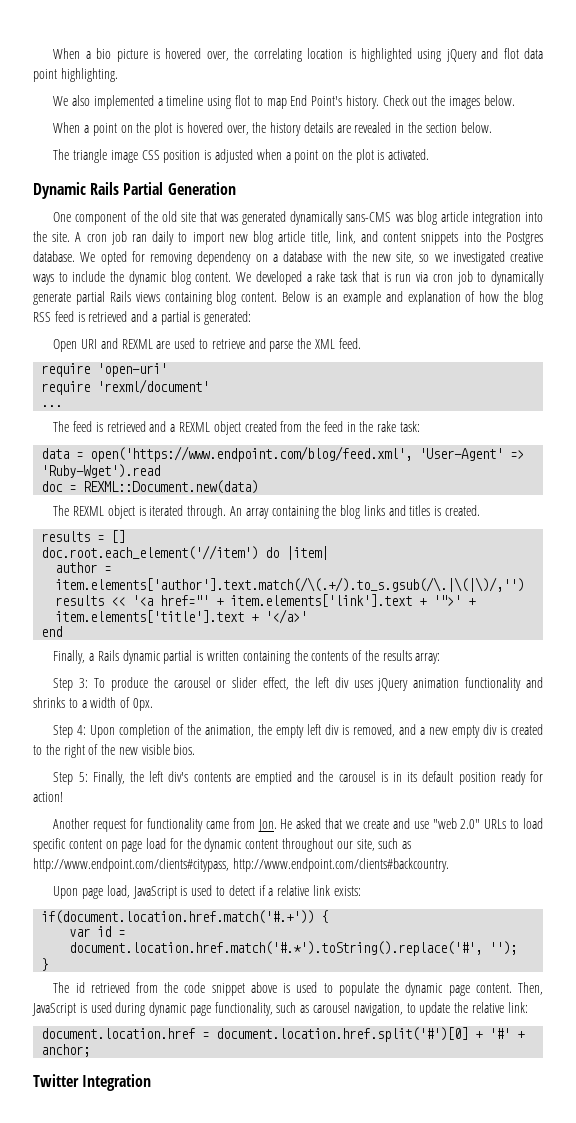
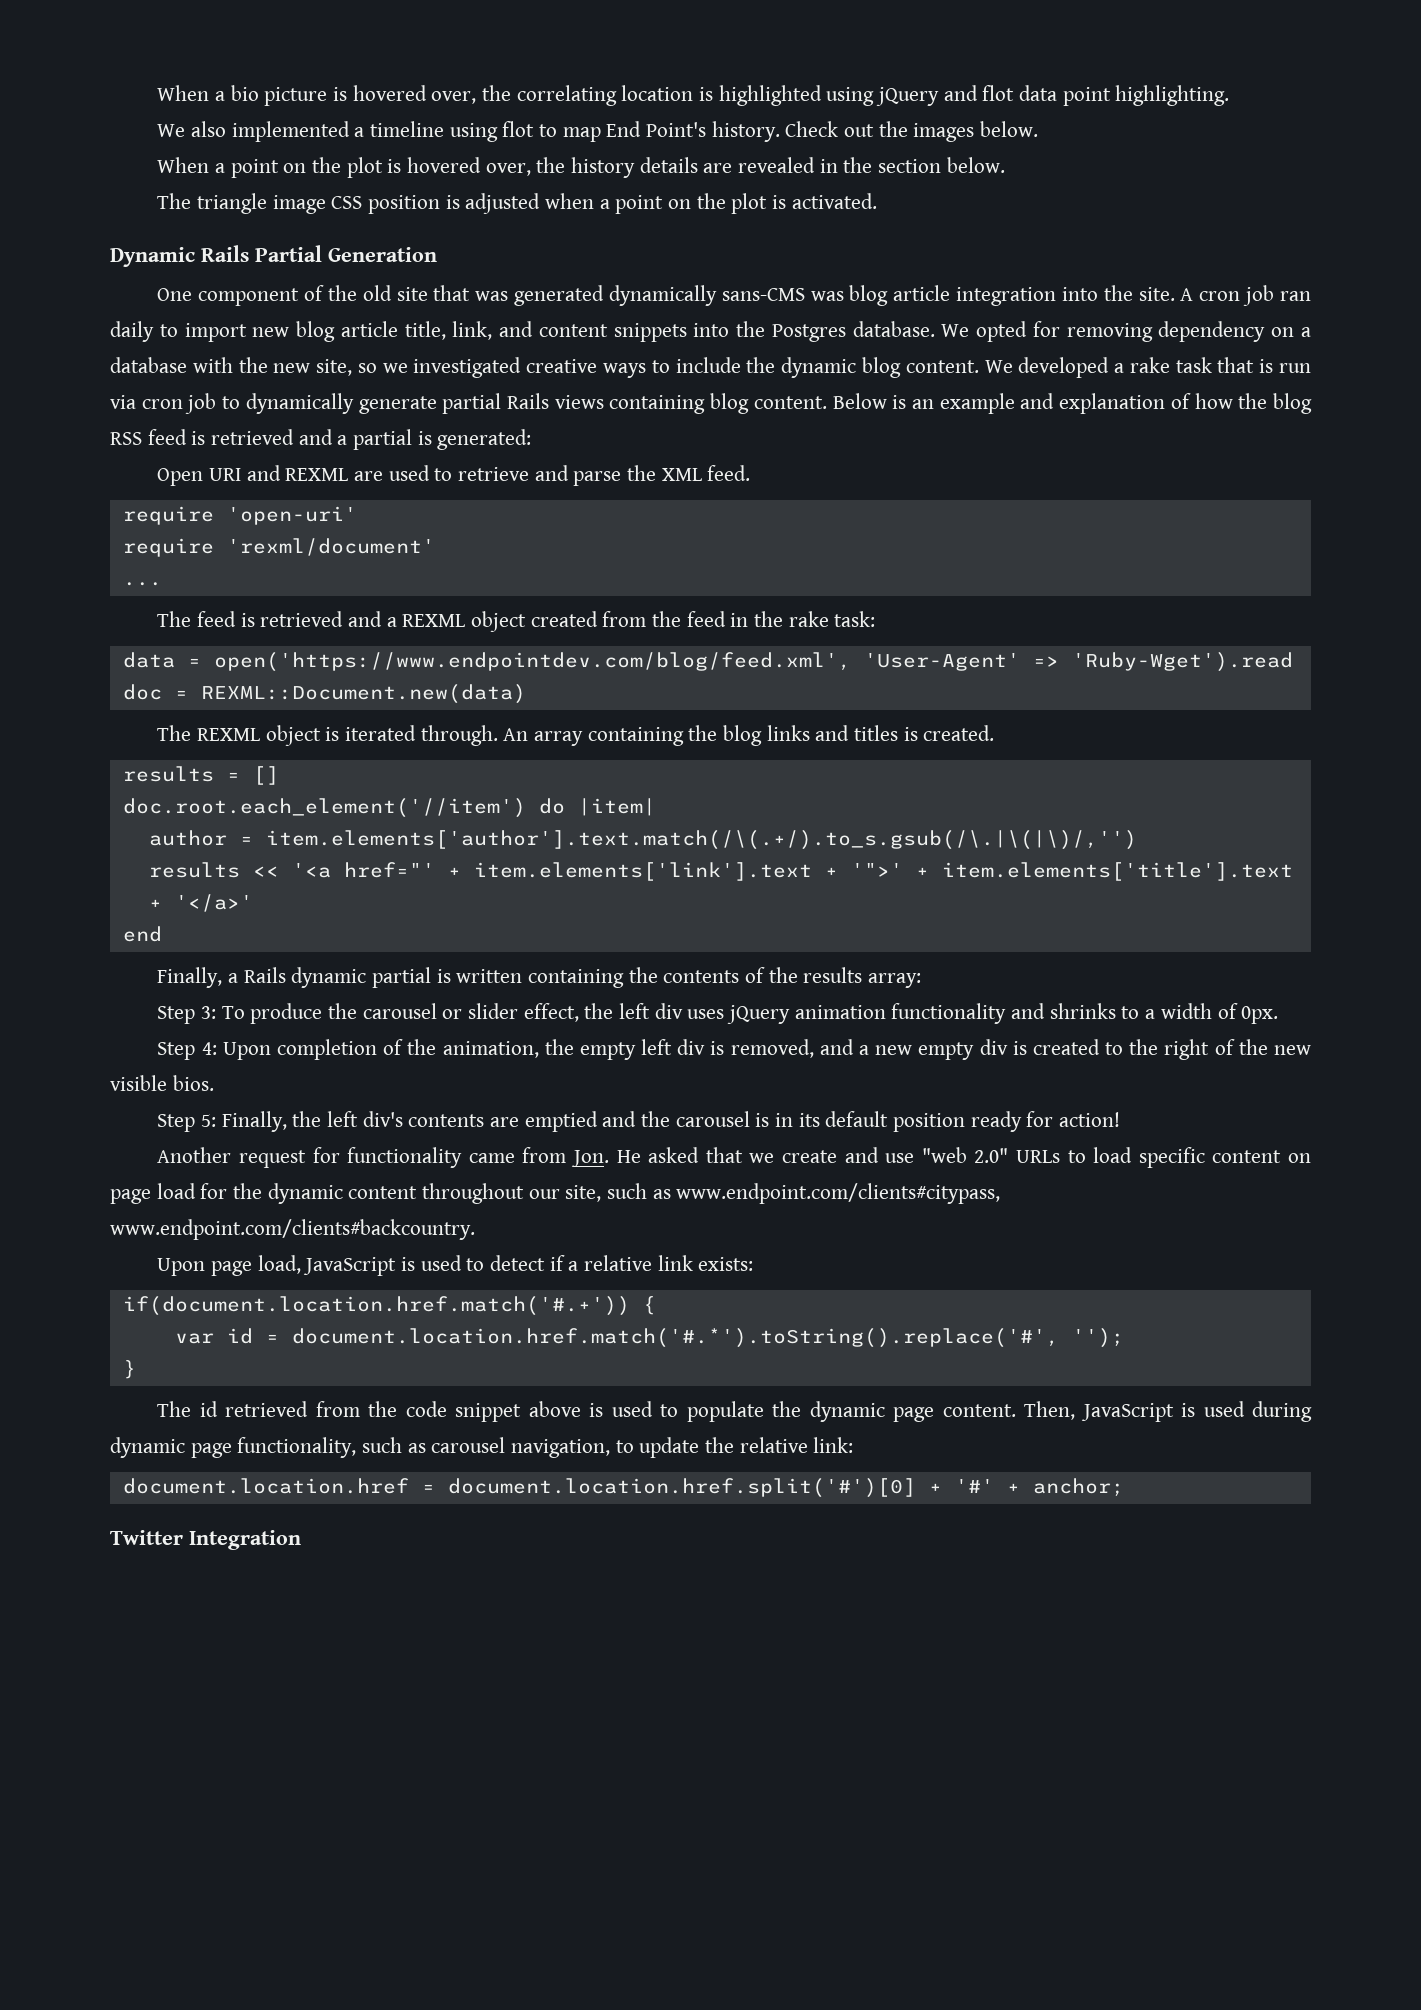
- data = open('https://www.endpoint.com/blog/feed.xml', 'User-Agent' => 'Ruby-Wget').read
+ data = open('https://www.endpointdev.com/blog/feed.xml', 'User-Agent' => 'Ruby-Wget').read
- Another request for functionality came from Jon. He asked that we create and use "web 2.0" URLs to load specific content on page load for the dynamic content throughout our site, such as http://www.endpoint.com/clients#citypass, http://www.endpoint.com/clients#backcountry.
+ Another request for functionality came from Jon. He asked that we create and use "web 2.0" URLs to load specific content on page load for the dynamic content throughout our site, such as www.endpoint.com/clients#citypass, www.endpoint.com/clients#backcountry.

